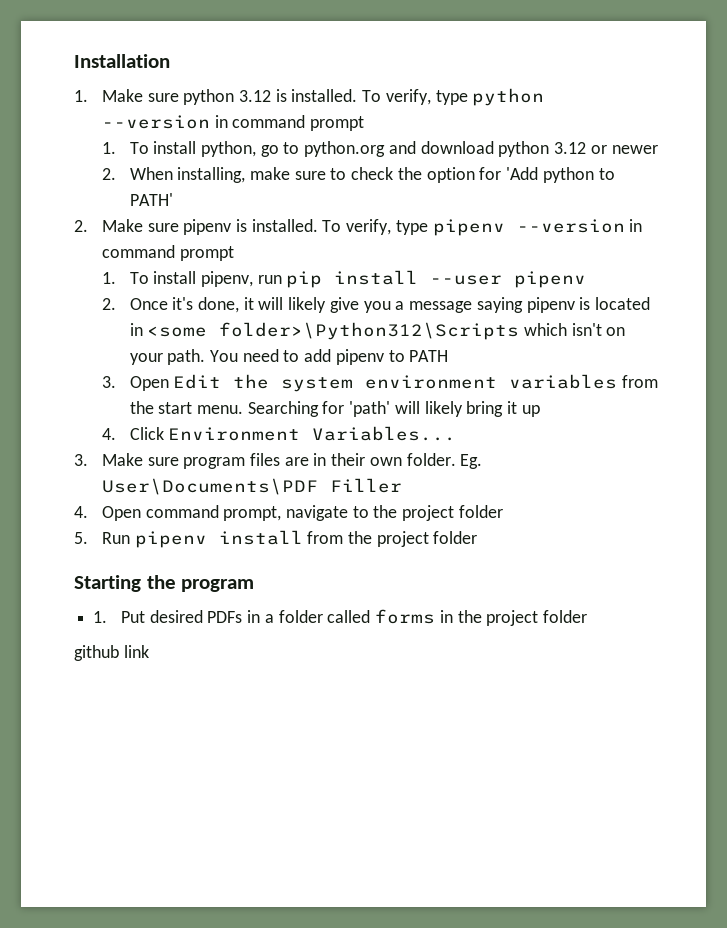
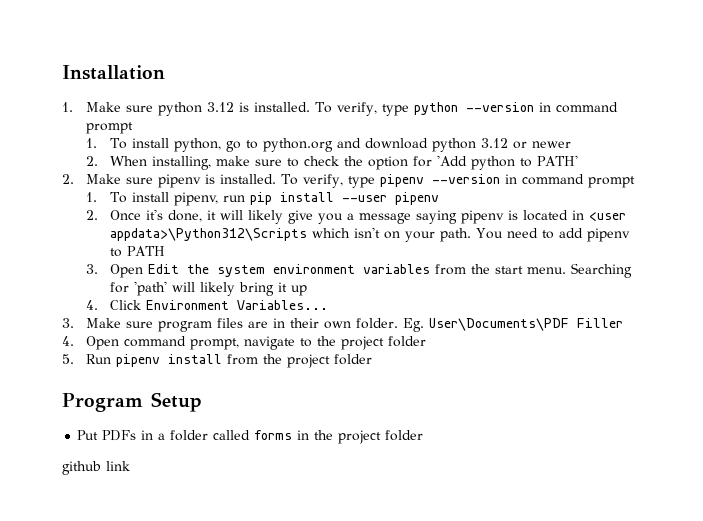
- 2. Once it's done, it will likely give you a message saying pipenv is located in <some folder>\Python312\Scripts which isn't on your path.
+ 2. Once it's done, it will likely give you a message saying pipenv is located in <user appdata>\Python312\Scripts which isn't on your path.
- Starting the program
- 1. Put desired PDFs in a folder called forms in the project folder
+ Program Setup
+ Put PDFs in a folder called forms in the project folder

